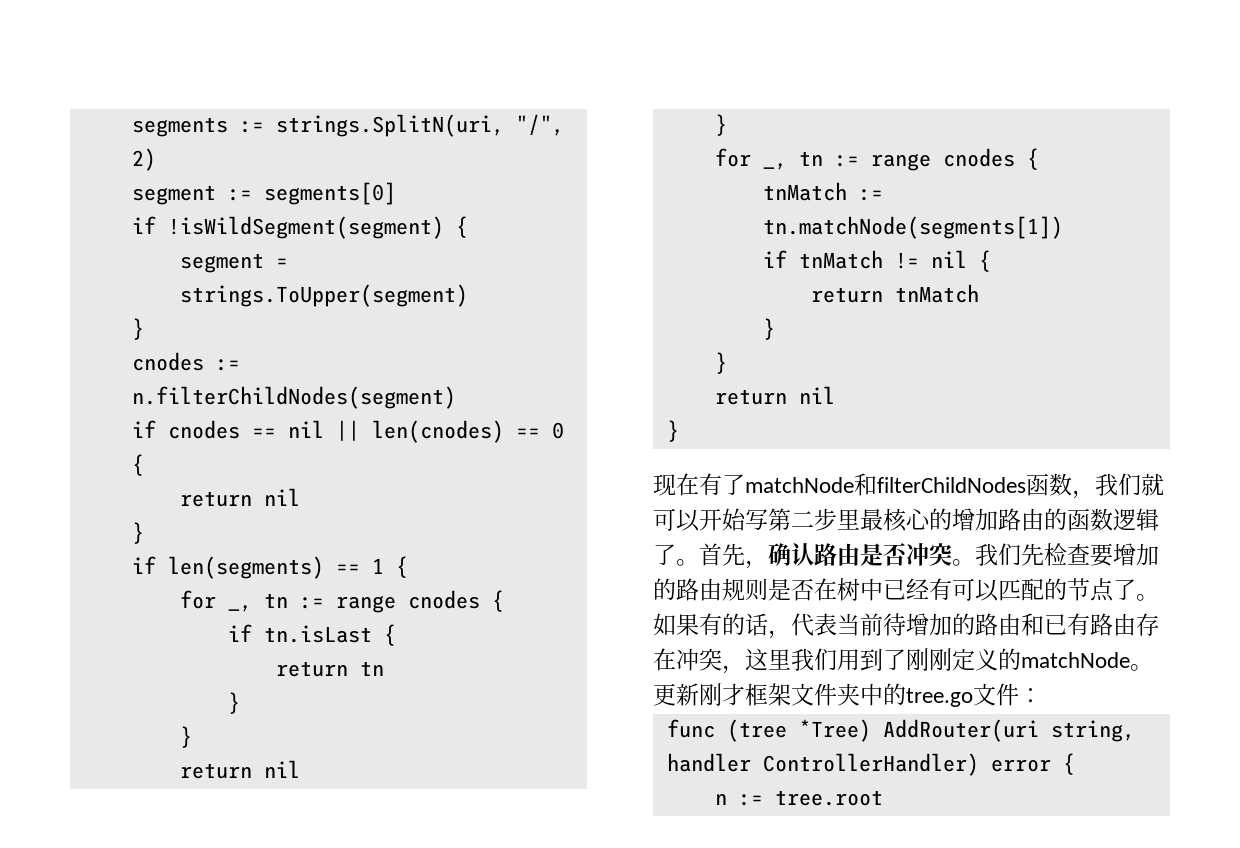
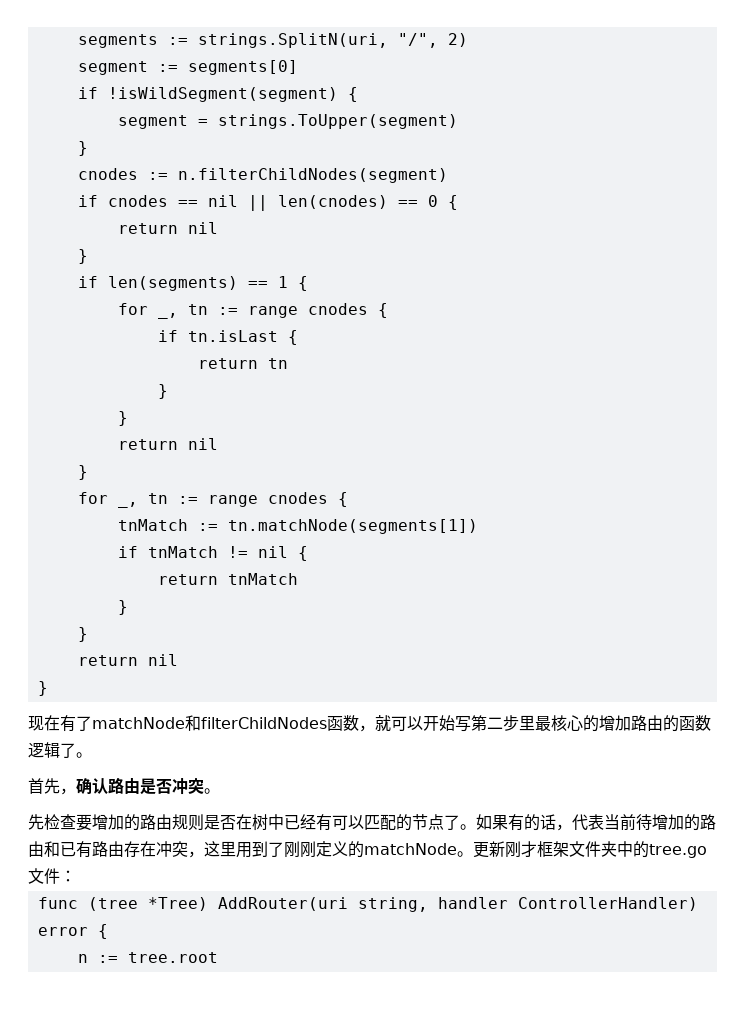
- 现在有了matchNode和filterChildNodes函数，我们就可以开始写第二步里最核心的增加路由的函数逻辑了。首先，确认路由是否冲突。我们先检查要增加的路由规则是否在树中已经有可以匹配的节点了。
+ 现在有了matchNode和filterChildNodes函数，就可以开始写第二步里最核心的增加路由的函数逻辑了。
+ 首先，确认路由是否冲突。
+ 先检查要增加的路由规则是否在树中已经有可以匹配的节点了。
- 如果有的话，代表当前待增加的路由和已有路由存在冲突，这里我们用到了刚刚定义的matchNode。
+ 如果有的话，代表当前待增加的路由和已有路由存在冲突，这里用到了刚刚定义的matchNode。

